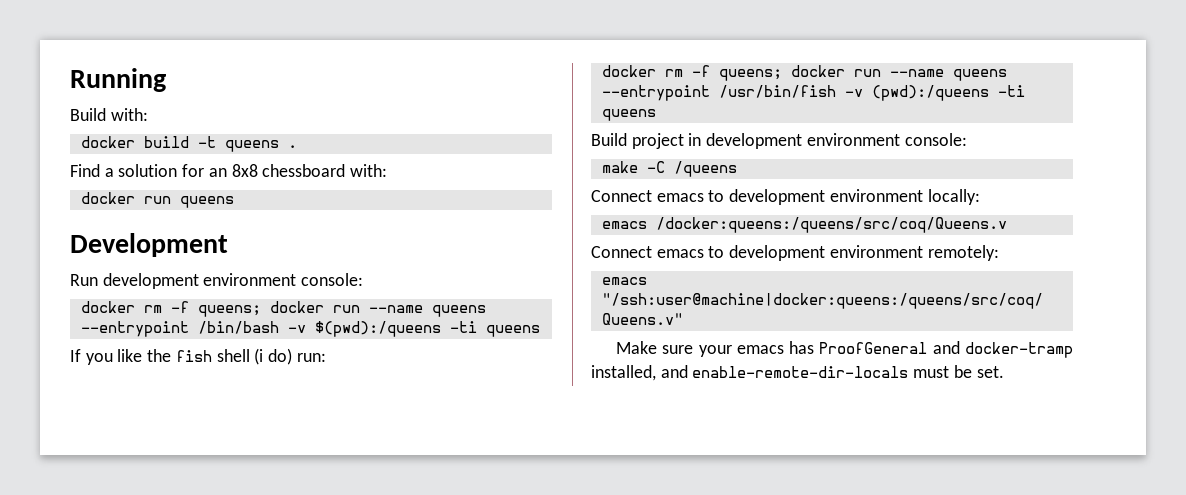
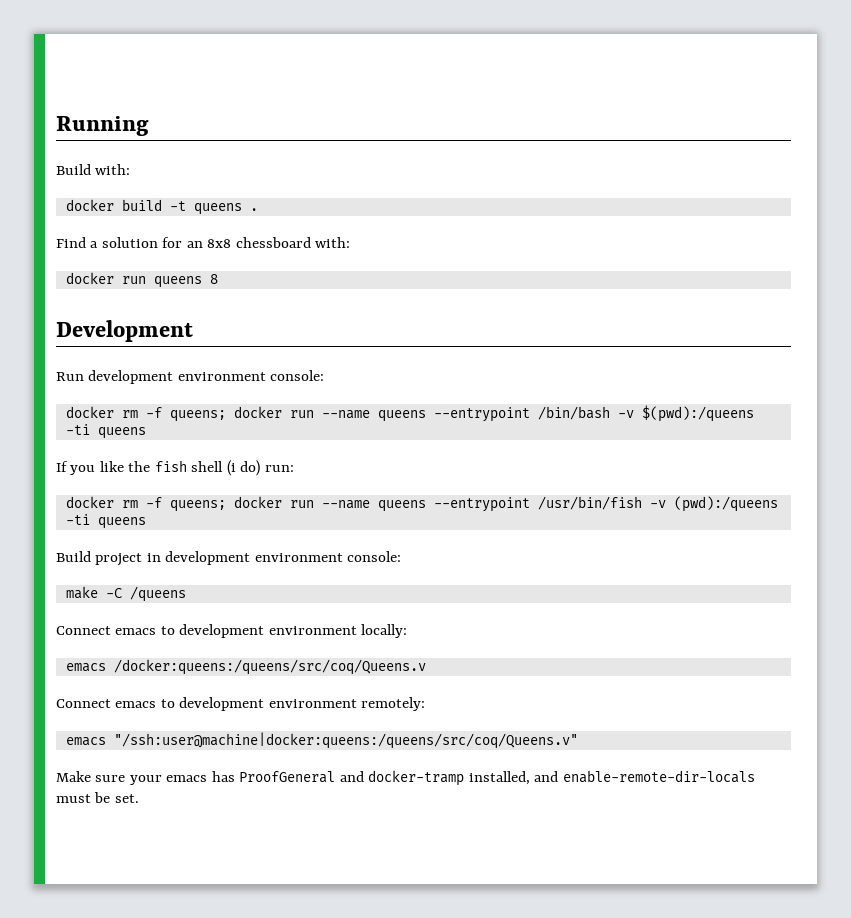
- docker run queens
+ docker run queens 8

